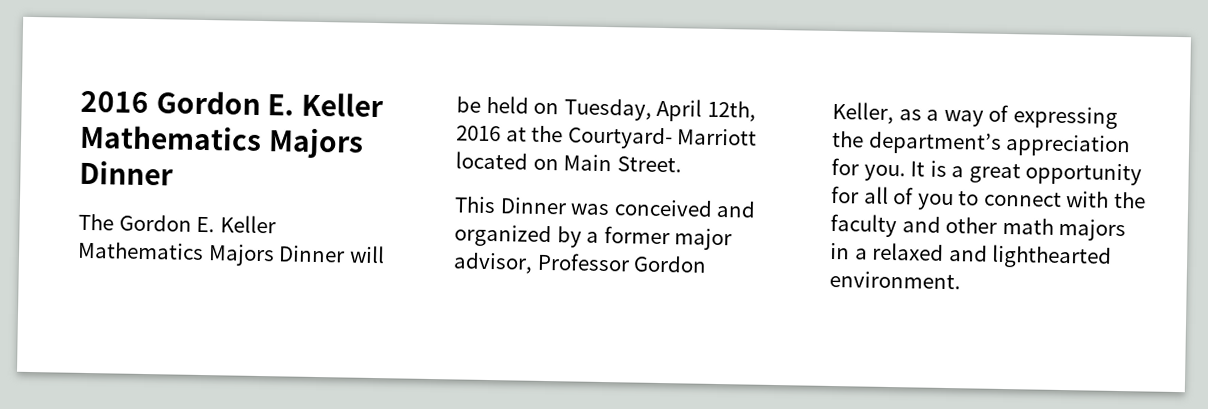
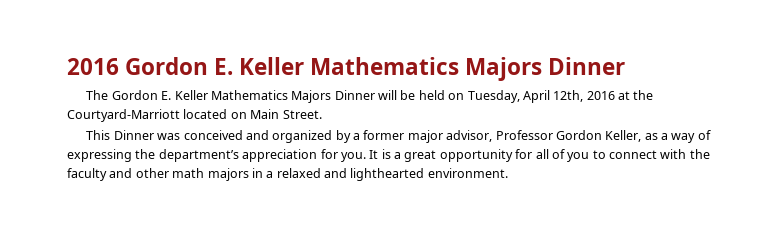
- The Gordon E. Keller Mathematics Majors Dinner will be held on Tuesday, April 12th, 2016 at the Courtyard- Marriott located on Main Street.
+ The Gordon E. Keller Mathematics Majors Dinner will be held on Tuesday, April 12th, 2016 at the Courtyard-Marriott located on Main Street.

